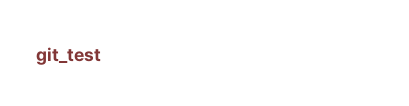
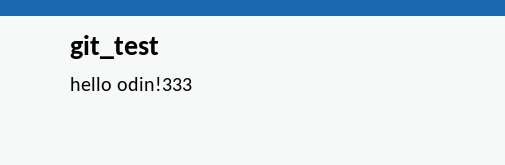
+ hello odin!333

